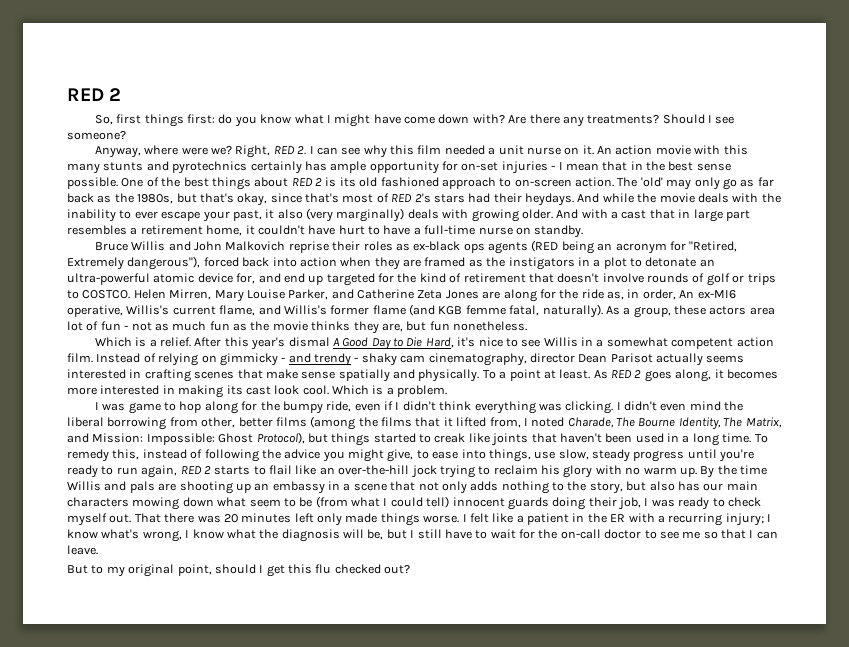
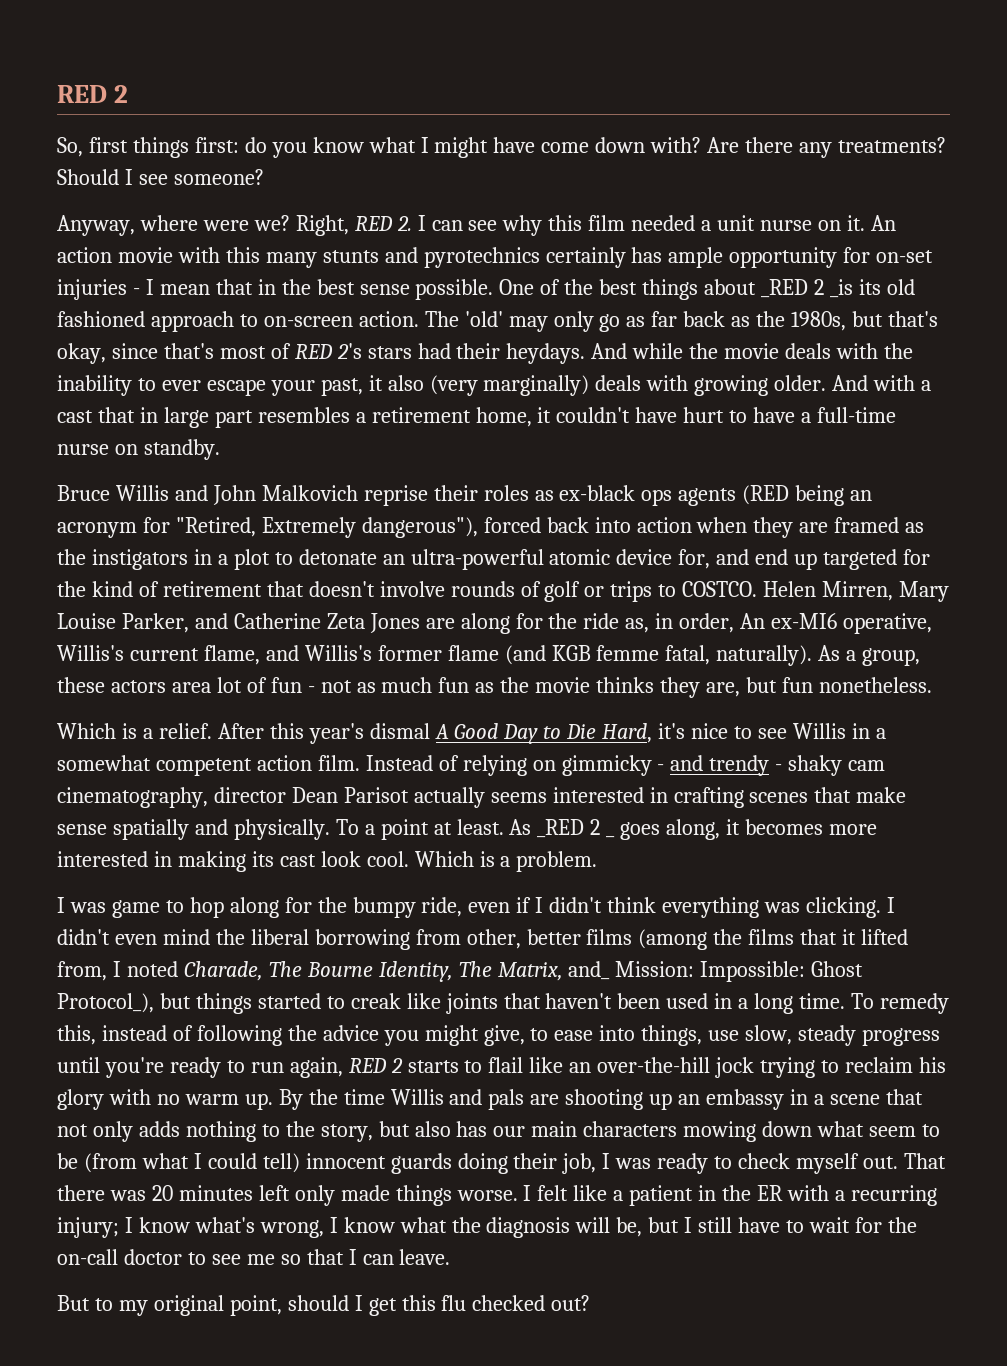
- One of the best things about RED 2 is its old fashioned approach to on-screen action.
+ One of the best things about _RED 2 _is its old fashioned approach to on-screen action.
- As RED 2 goes along, it becomes more interested in making its cast look cool.
+ As _RED 2 _ goes along, it becomes more interested in making its cast look cool.
- I didn't even mind the liberal borrowing from other, better films (among the films that it lifted from, I noted Charade, The Bourne Identity, The Matrix, and Mission: Impossible: Ghost Protocol), but things started to creak like joints that haven't been used in a long time.
+ I didn't even mind the liberal borrowing from other, better films (among the films that it lifted from, I noted Charade, The Bourne Identity, The Matrix, and_ Mission: Impossible: Ghost Protocol_), but things started to creak like joints that haven't been used in a long time.

